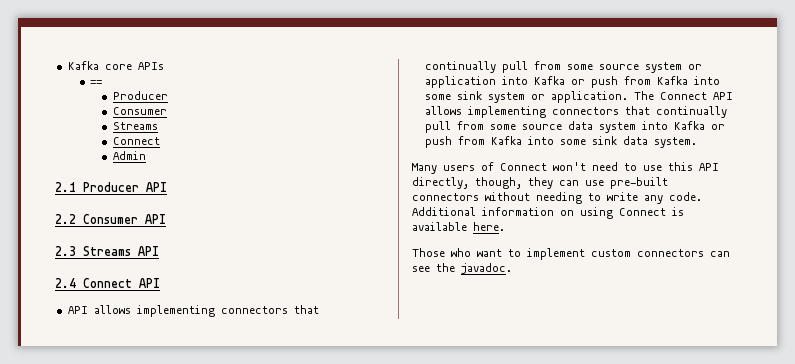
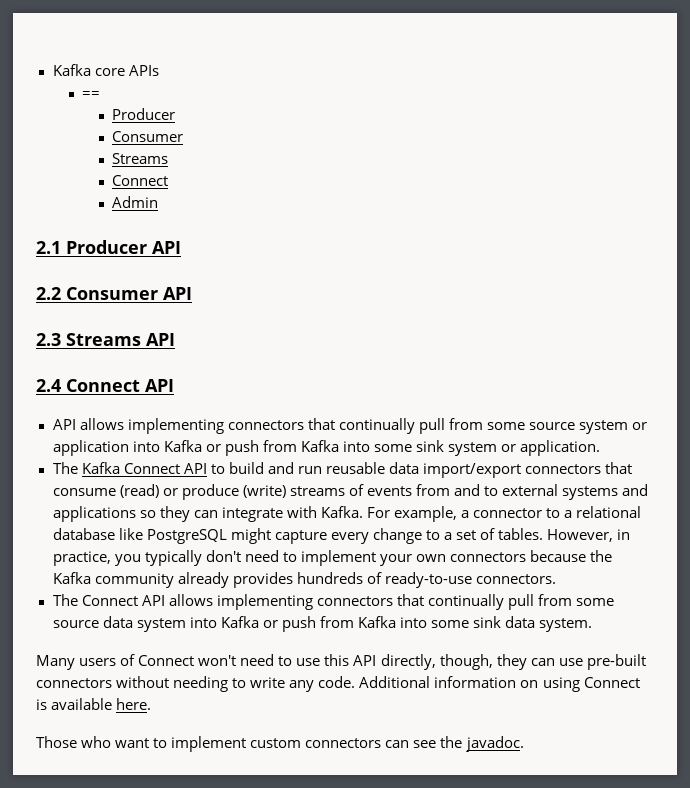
- API allows implementing connectors that continually pull from some source system or application into Kafka or push from Kafka into some sink system or application. The Connect API allows implementing connectors that continually pull from some source data system into Kafka or push from Kafka into some sink data system.
+ API allows implementing connectors that continually pull from some source system or application into Kafka or push from Kafka into some sink system or application.
+ The Kafka Connect API to build and run reusable data import/export connectors that consume (read) or produce (write) streams of events from and to external systems and applications so they can integrate with Kafka. For example, a connector to a relational database like PostgreSQL might capture every change to a set of tables. However, in practice, you typically don't need to implement your own connectors because the Kafka community already provides hundreds of ready-to-use connectors.
+ The Connect API allows implementing connectors that continually pull from some source data system into Kafka or push from Kafka into some sink data system.

